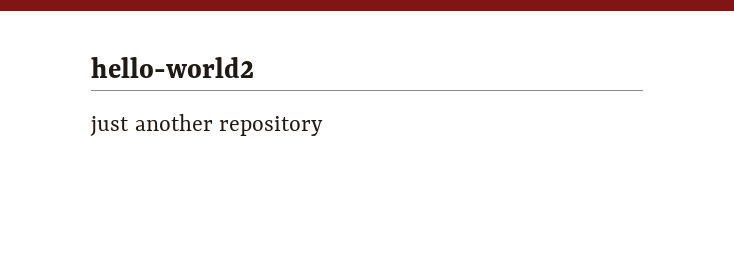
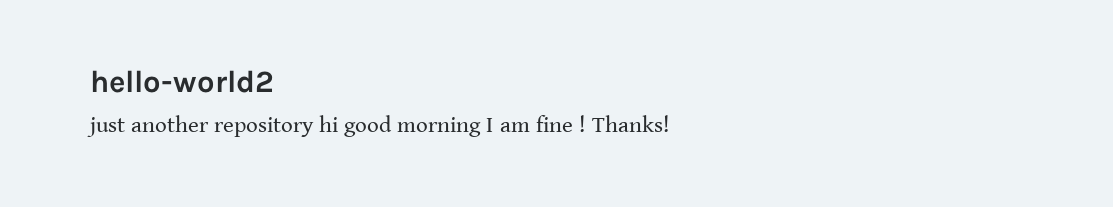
- just another repository
+ just another repository hi good morning I am fine ! Thanks!

